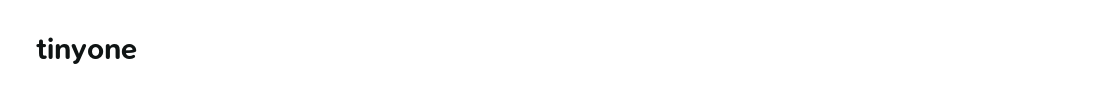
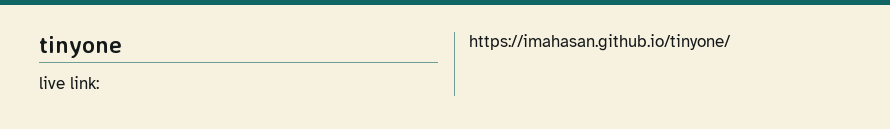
+ live link:
+ https://imahasan.github.io/tinyone/

